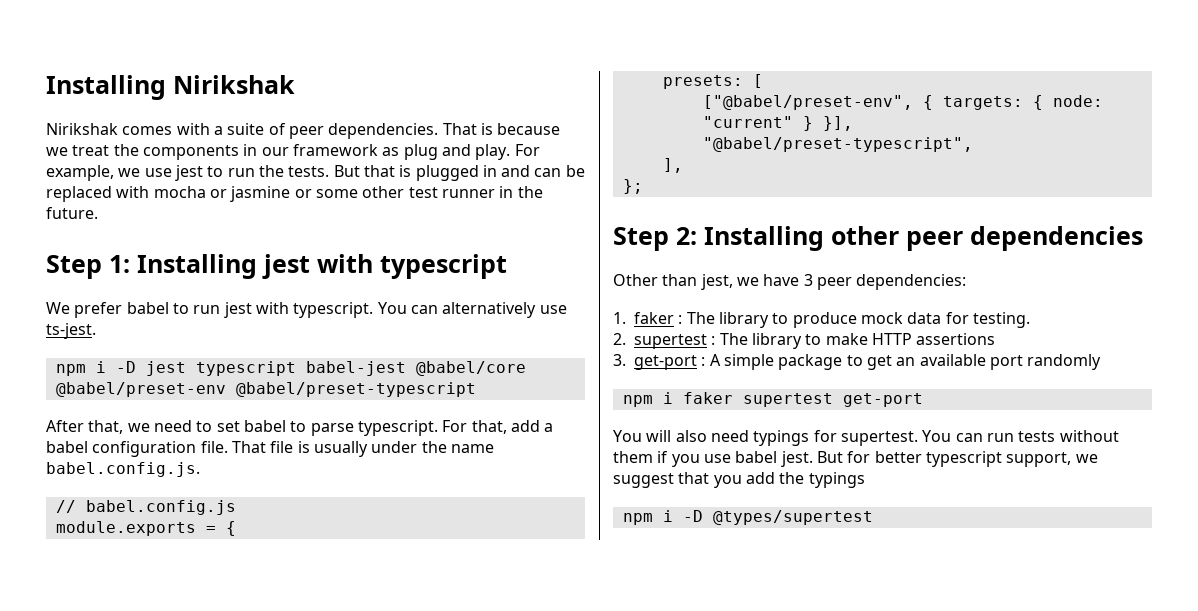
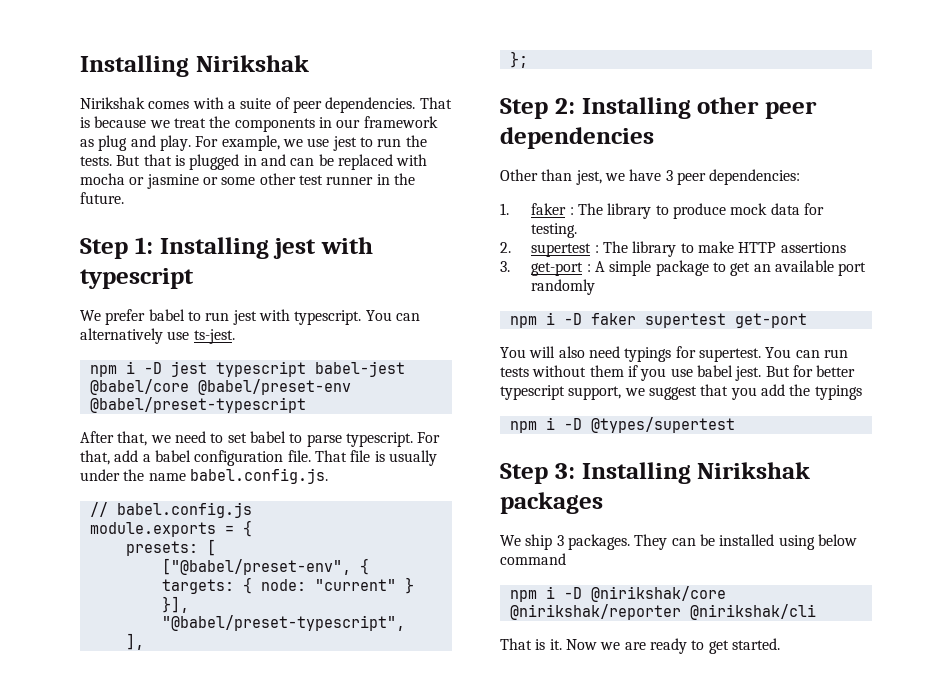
- npm i faker supertest get-port
+ npm i -D faker supertest get-port
+ Step 3: Installing Nirikshak packages
+ We ship 3 packages. They can be installed using below command
+ npm i -D @nirikshak/core @nirikshak/reporter @nirikshak/cli
+ That is it. Now we are ready to get started.

